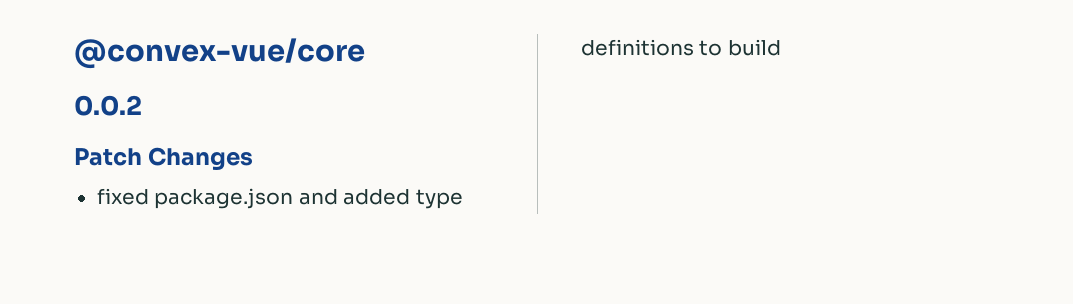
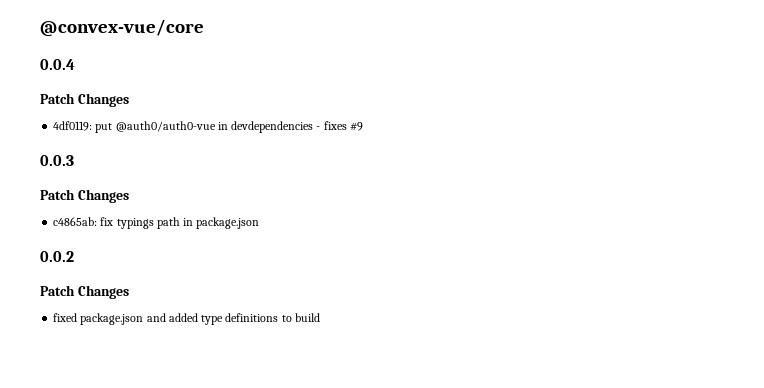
+ 0.0.4
+ Patch Changes
+ 4df0119: put @auth0/auth0-vue in devdependencies - fixes #9
+ 0.0.3
+ Patch Changes
+ c4865ab: fix typings path in package.json

